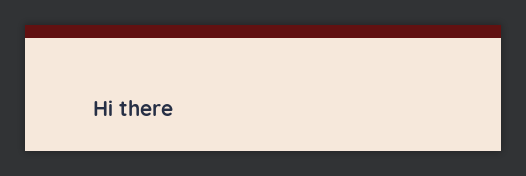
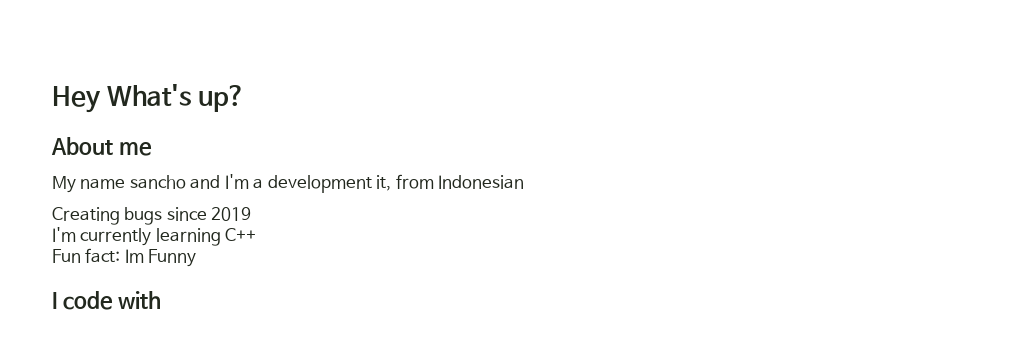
- Hi there
+ Hey What's up?
+ About me
+ My name sancho and I'm a development it, from Indonesian
+ Creating bugs since 2019
+ I'm currently learning C++
+ Fun fact: Im Funny
+ I code with

